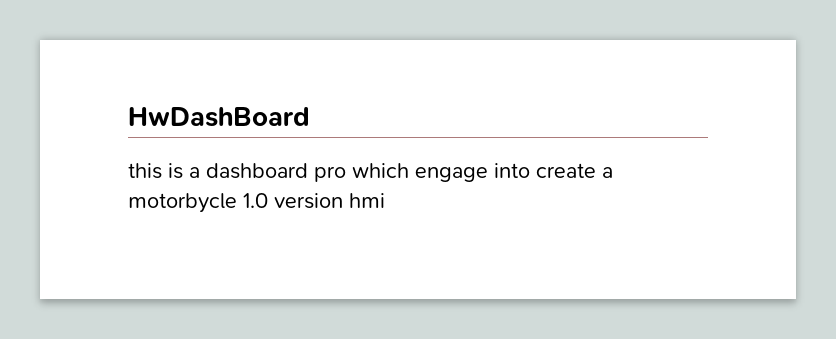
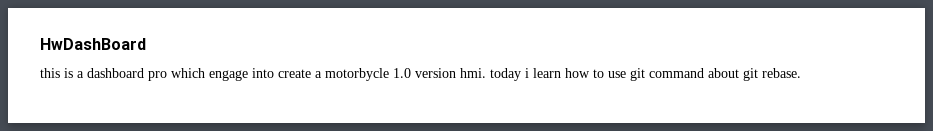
- this is a dashboard pro which engage into create a motorbycle 1.0 version hmi
+ this is a dashboard pro which engage into create a motorbycle 1.0 version hmi. today i learn how to use git command about git rebase.

